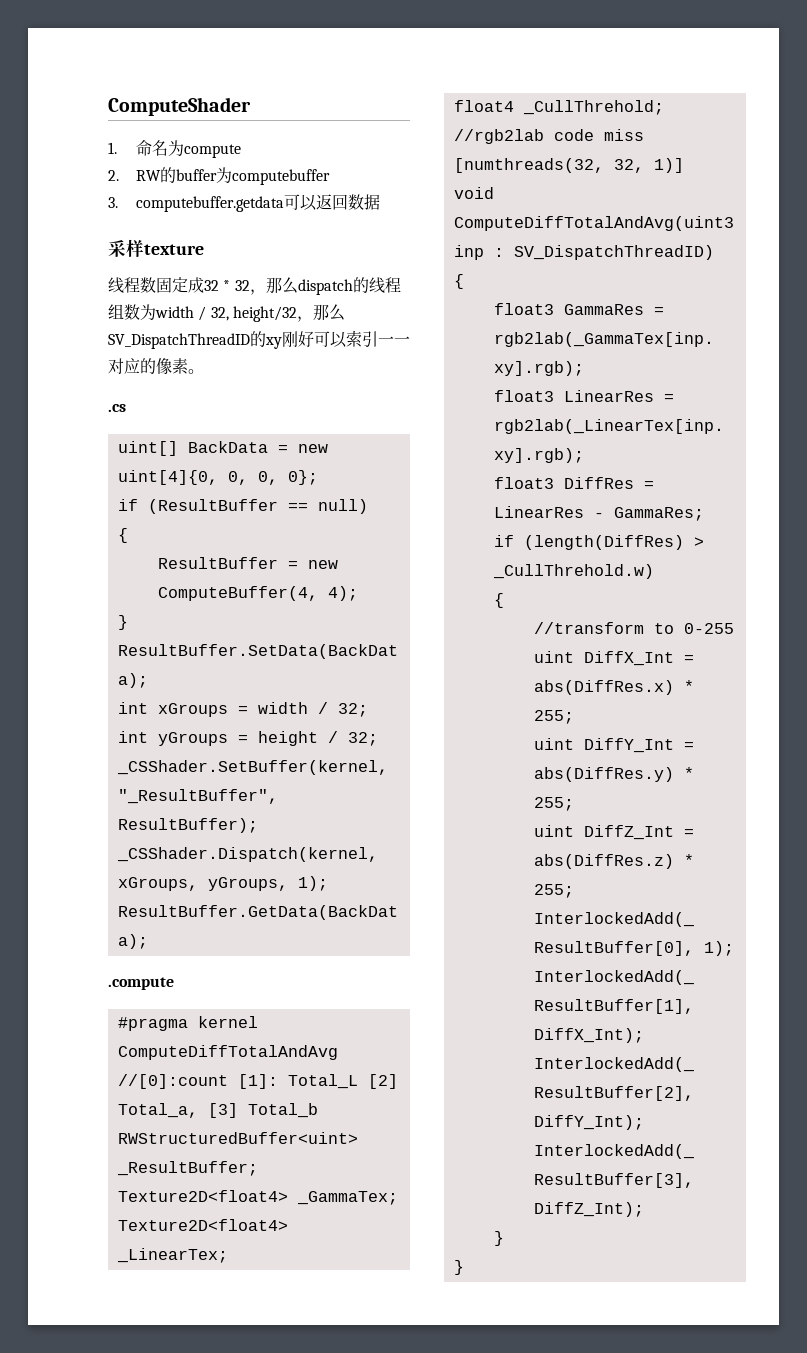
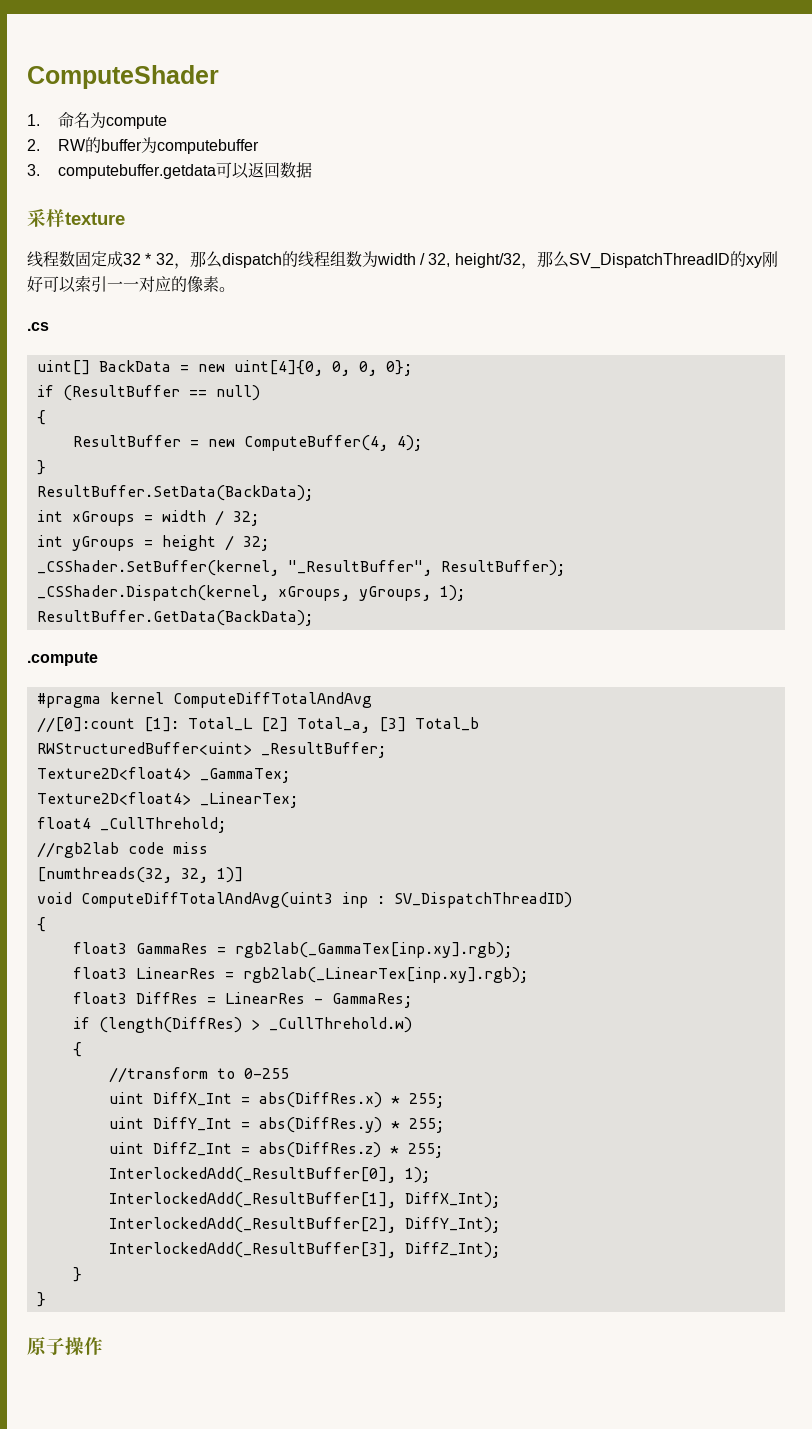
+ 原子操作

